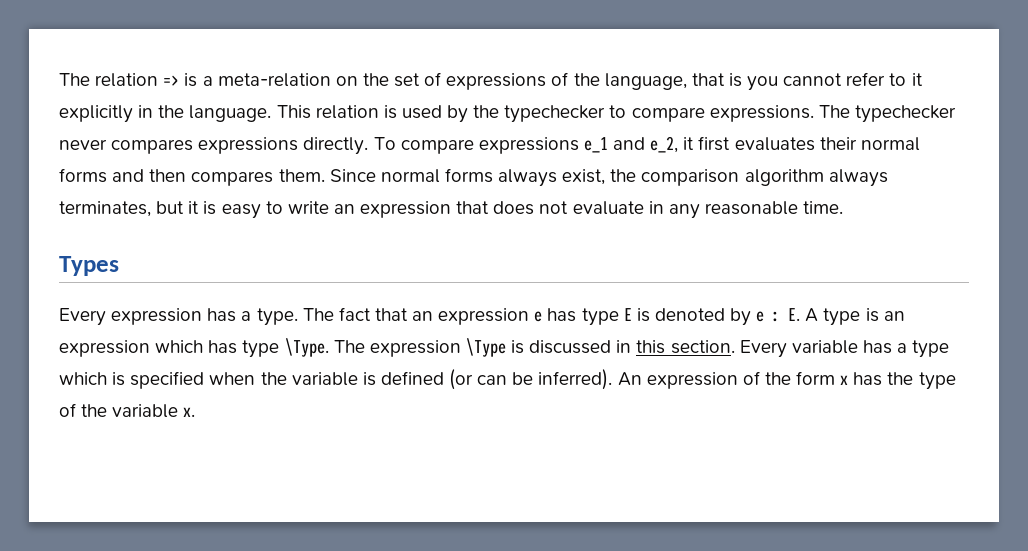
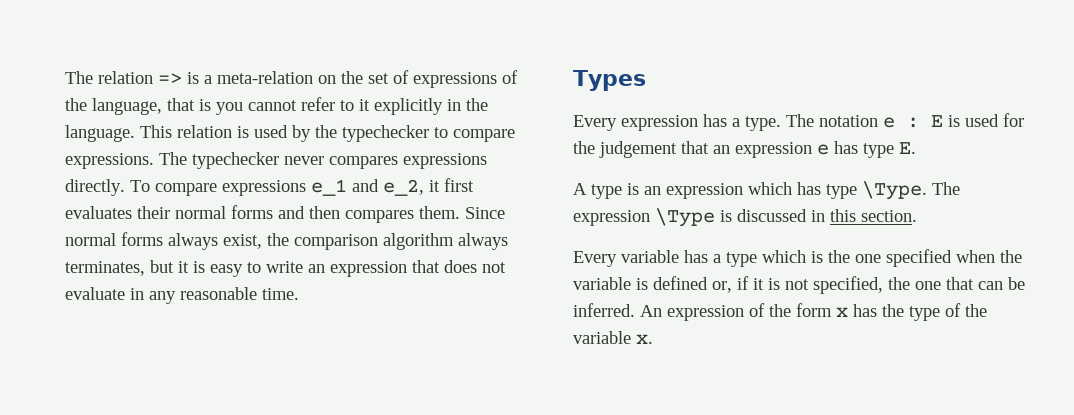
- The fact that an expression e has type E is denoted by e : E. A type is an expression which has type \Type.
+ The notation e : E is used for the judgement that an expression e has type E.
+ A type is an expression which has type \Type.
- The expression \Type is discussed in this section. Every variable has a type which is specified when the variable is defined (or can be inferred).
+ The expression \Type is discussed in this section.
+ Every variable has a type which is the one specified when the variable is defined or, if it is not specified, the one that can be inferred.

